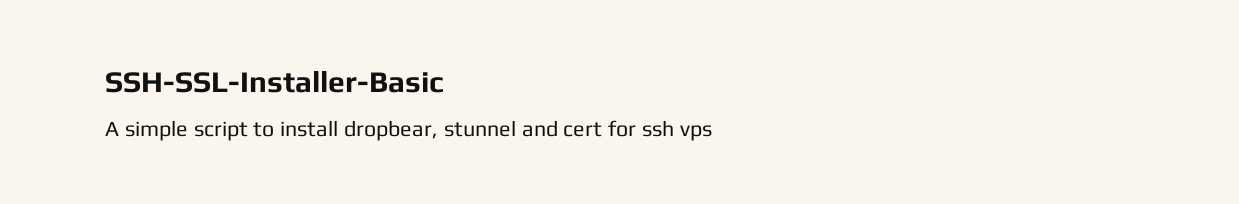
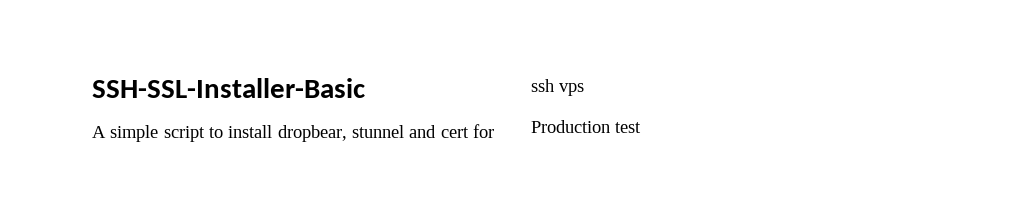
+ Production test

